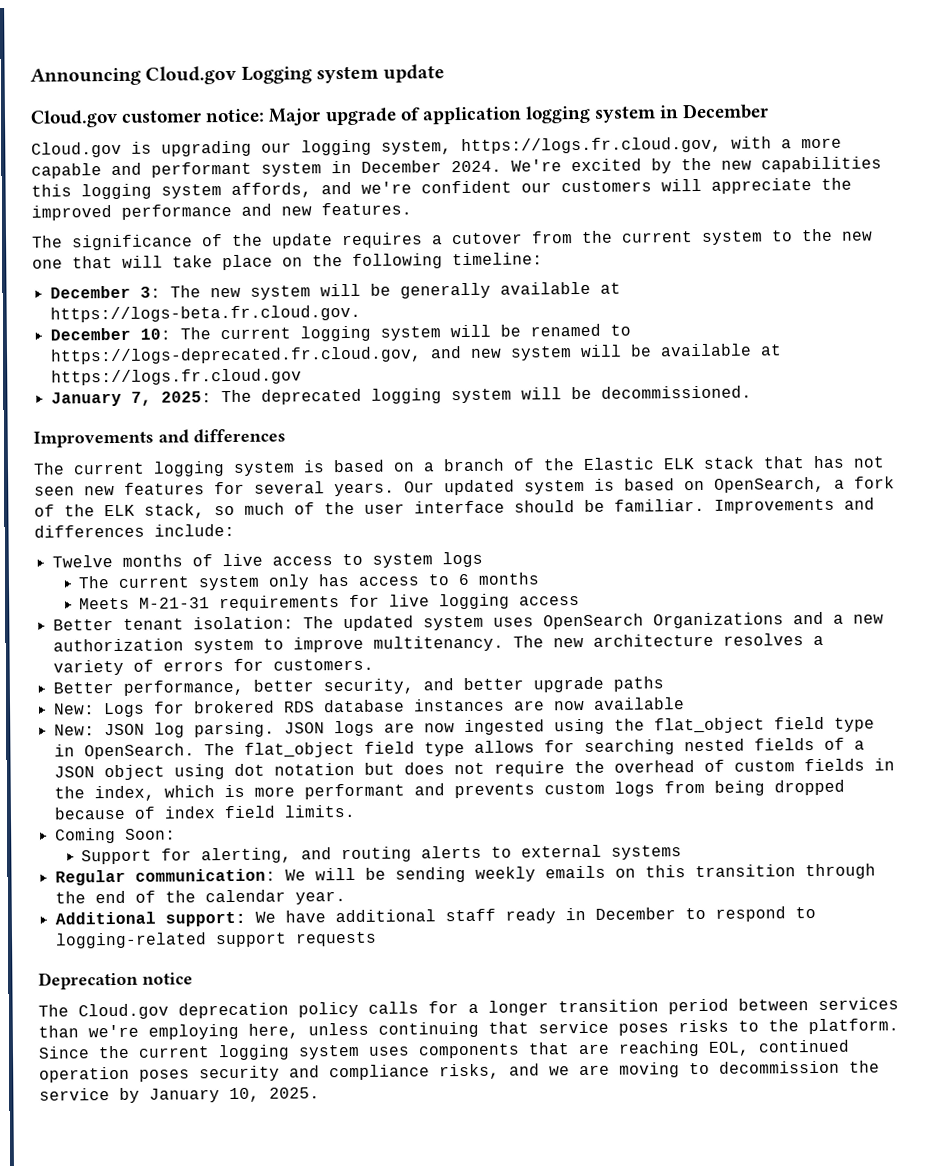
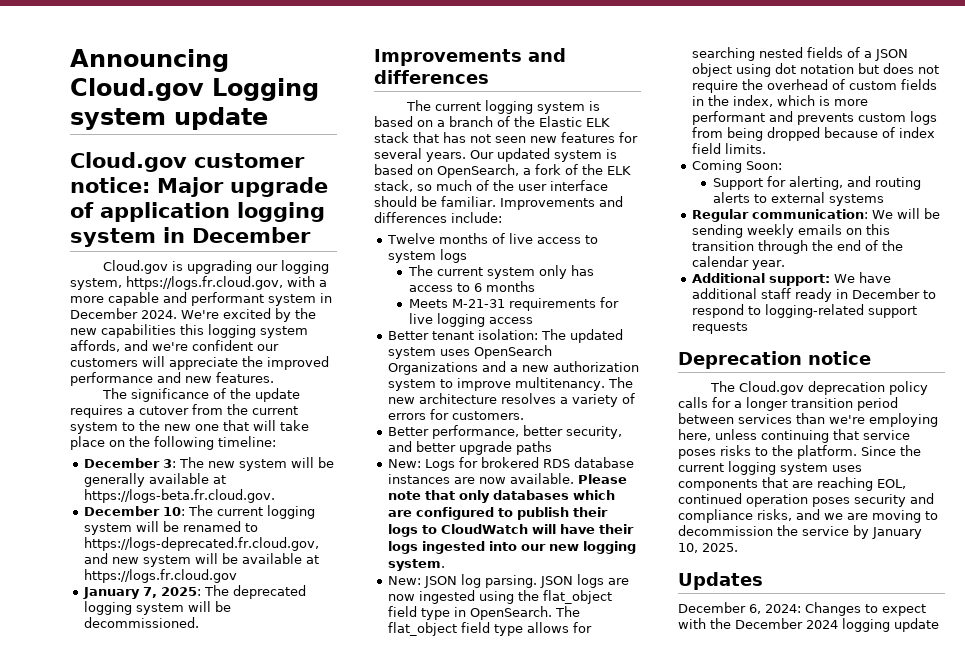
- New: Logs for brokered RDS database instances are now available
+ New: Logs for brokered RDS database instances are now available. Please note that only databases which are configured to publish their logs to CloudWatch will have their logs ingested into our new logging system.
+ Updates
+ December 6, 2024: Changes to expect with the December 2024 logging update

